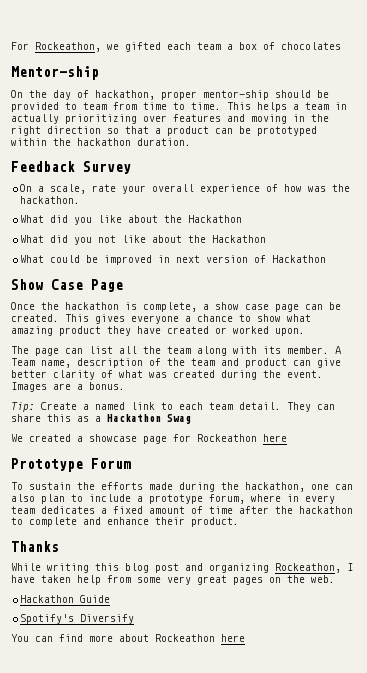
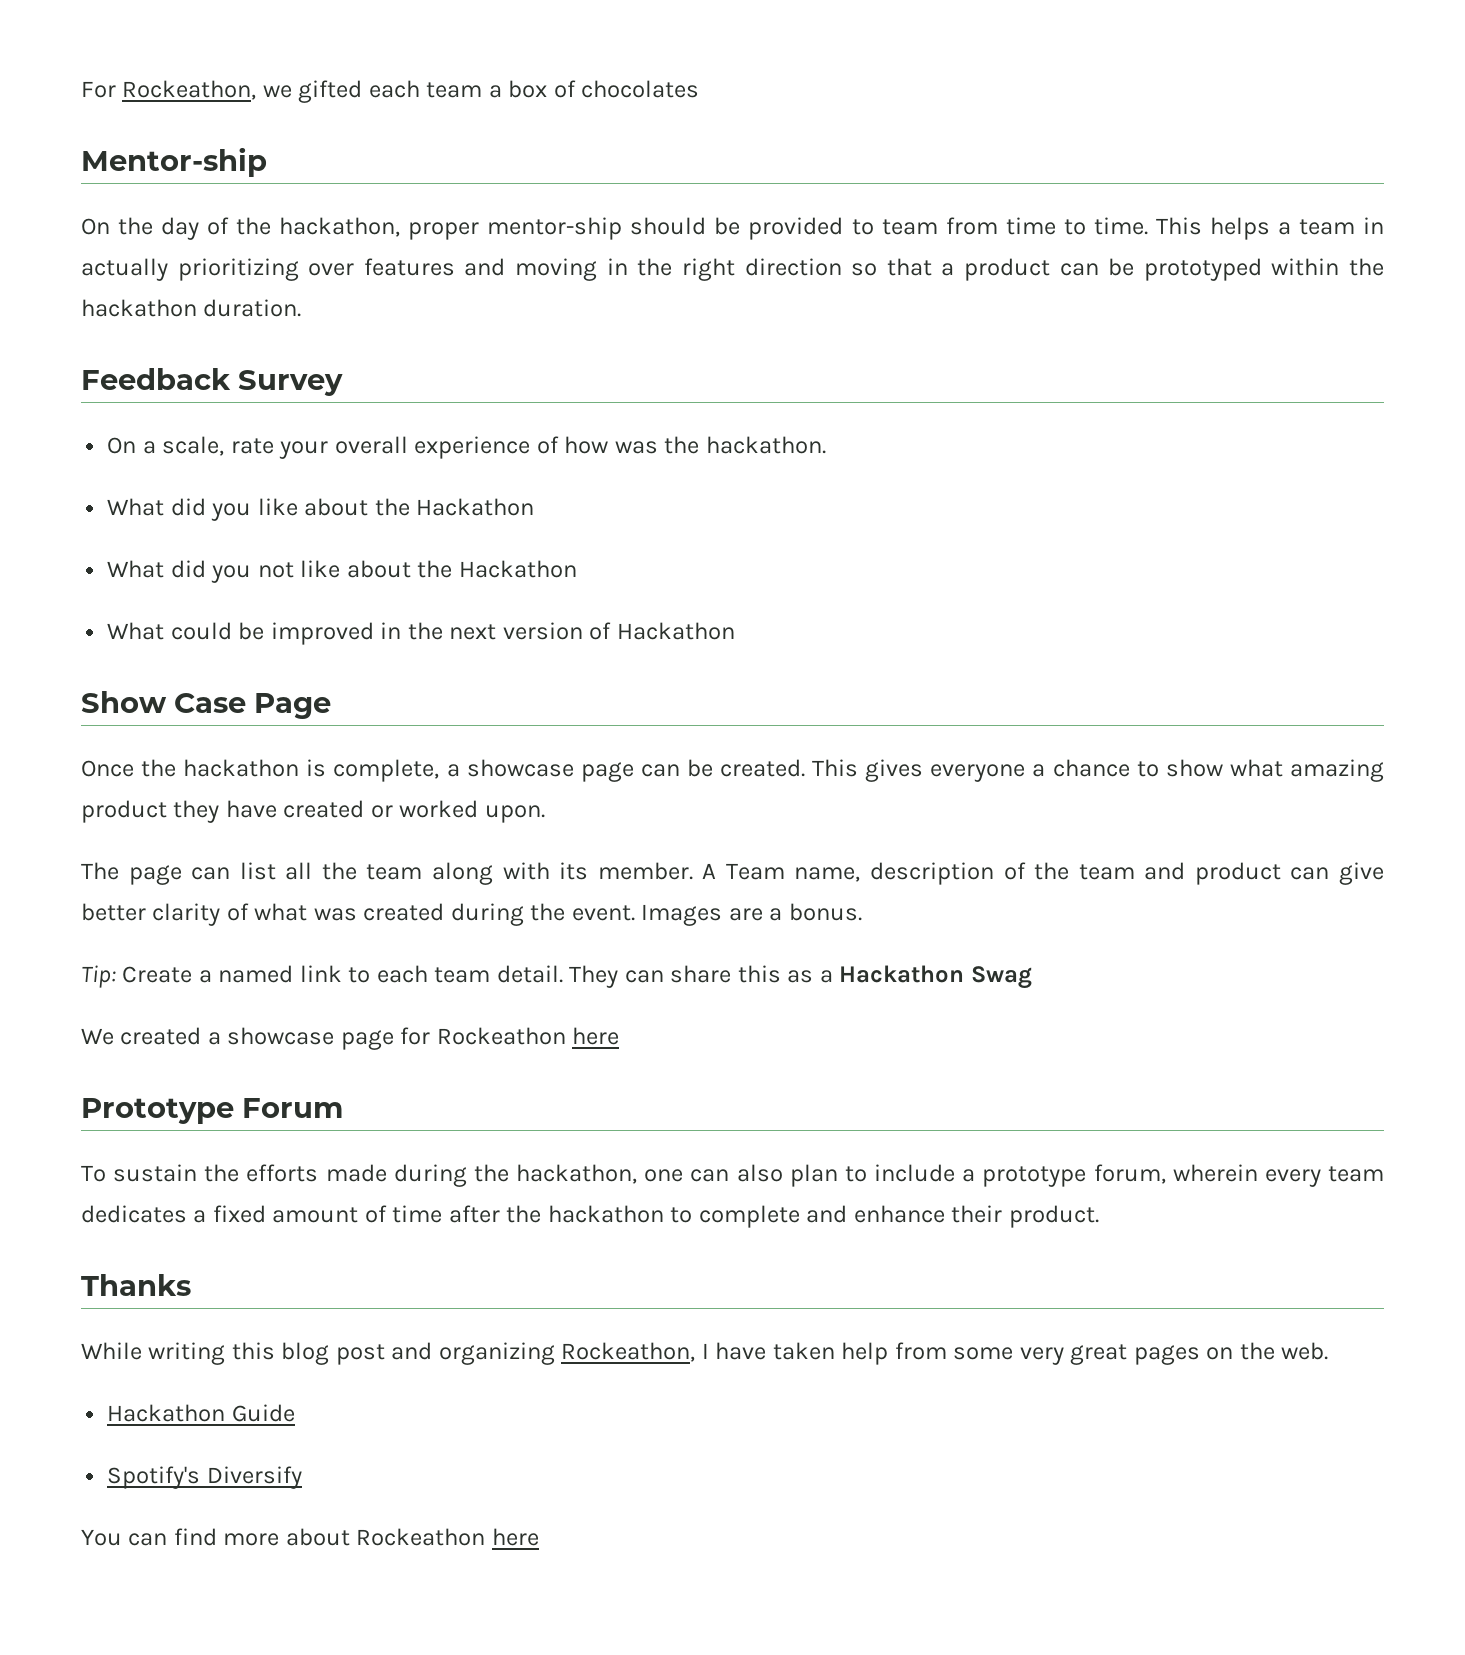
- On the day of hackathon, proper mentor-ship should be provided to team from time to time.
+ On the day of the hackathon, proper mentor-ship should be provided to team from time to time.
- What could be improved in next version of Hackathon
+ What could be improved in the next version of Hackathon
- Once the hackathon is complete, a show case page can be created.
+ Once the hackathon is complete, a showcase page can be created.
- To sustain the efforts made during the hackathon, one can also plan to include a prototype forum, where in every team dedicates a fixed amount of time after the hackathon to complete and enhance their product.
+ To sustain the efforts made during the hackathon, one can also plan to include a prototype forum, wherein every team dedicates a fixed amount of time after the hackathon to complete and enhance their product.

